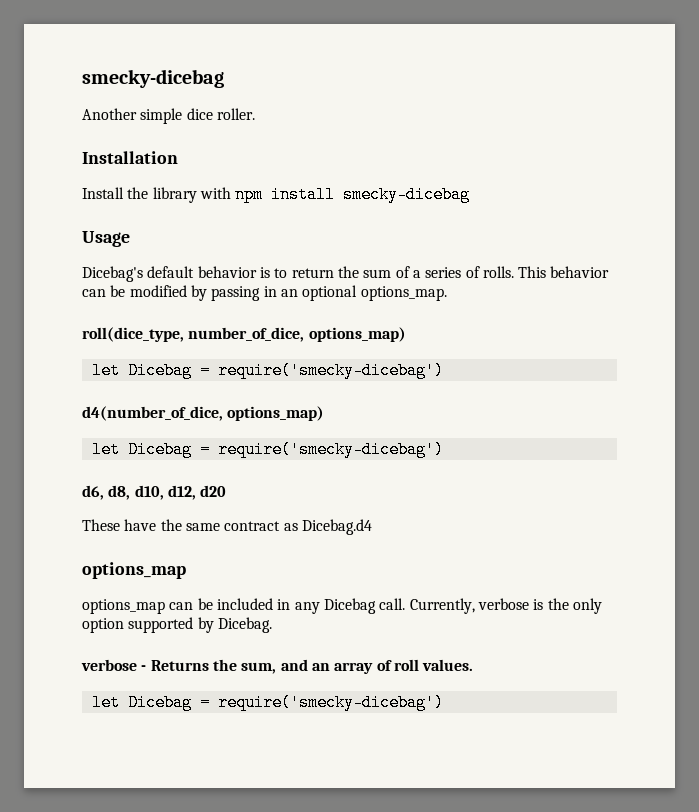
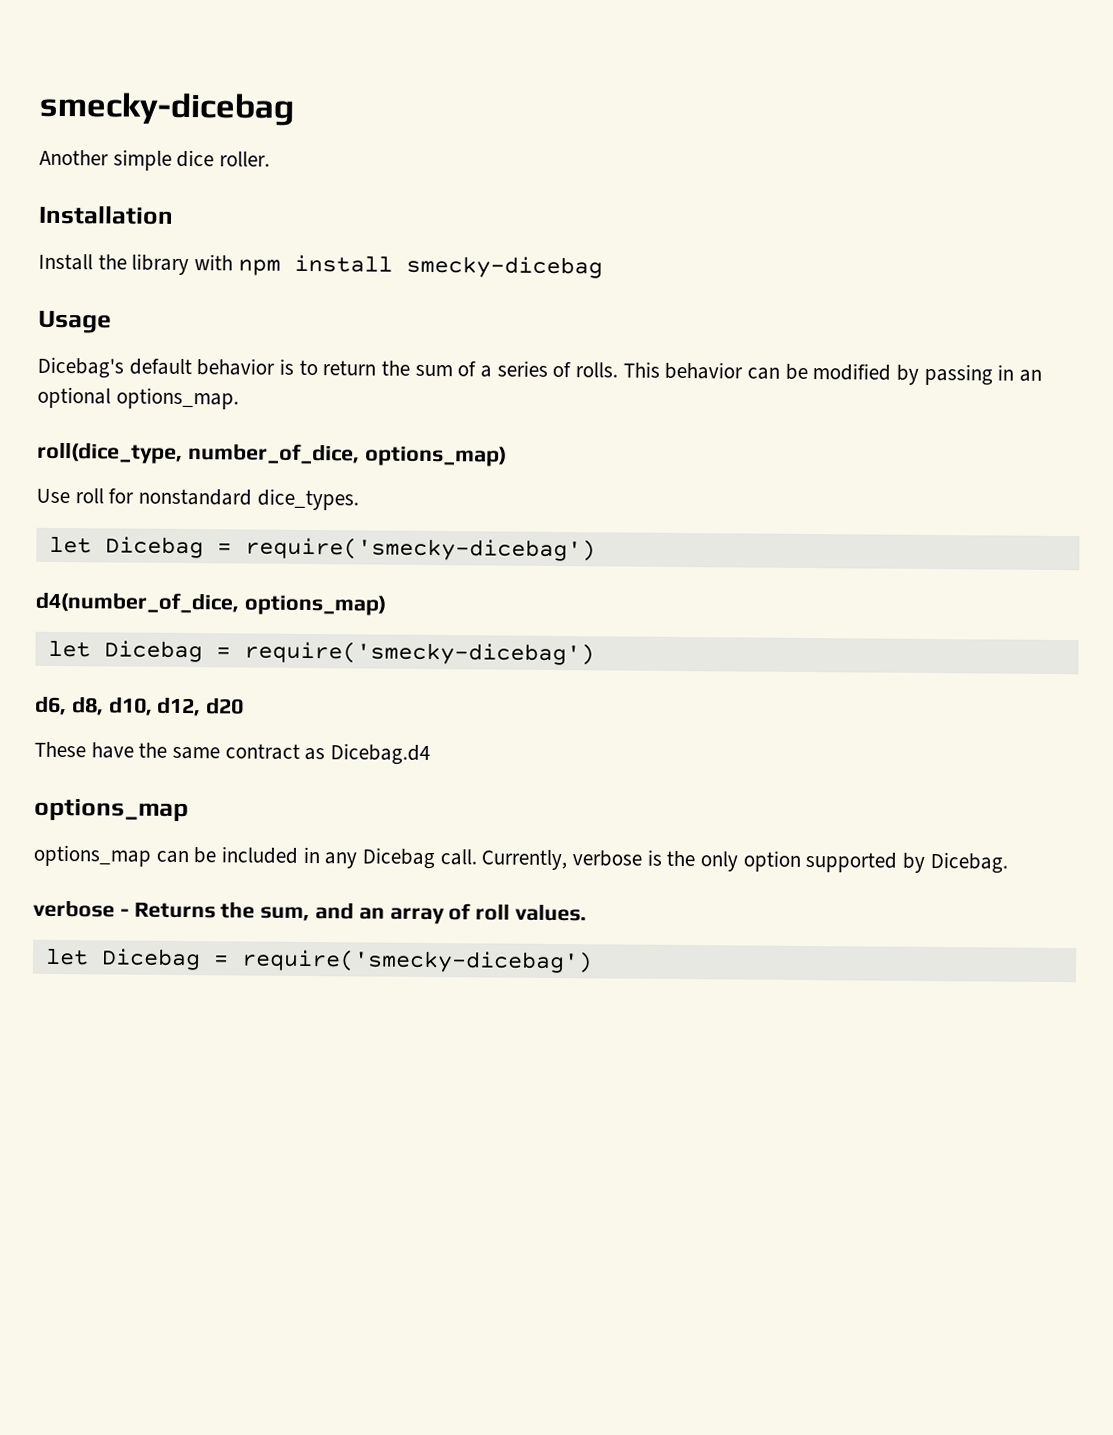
+ Use roll for nonstandard dice_types.

